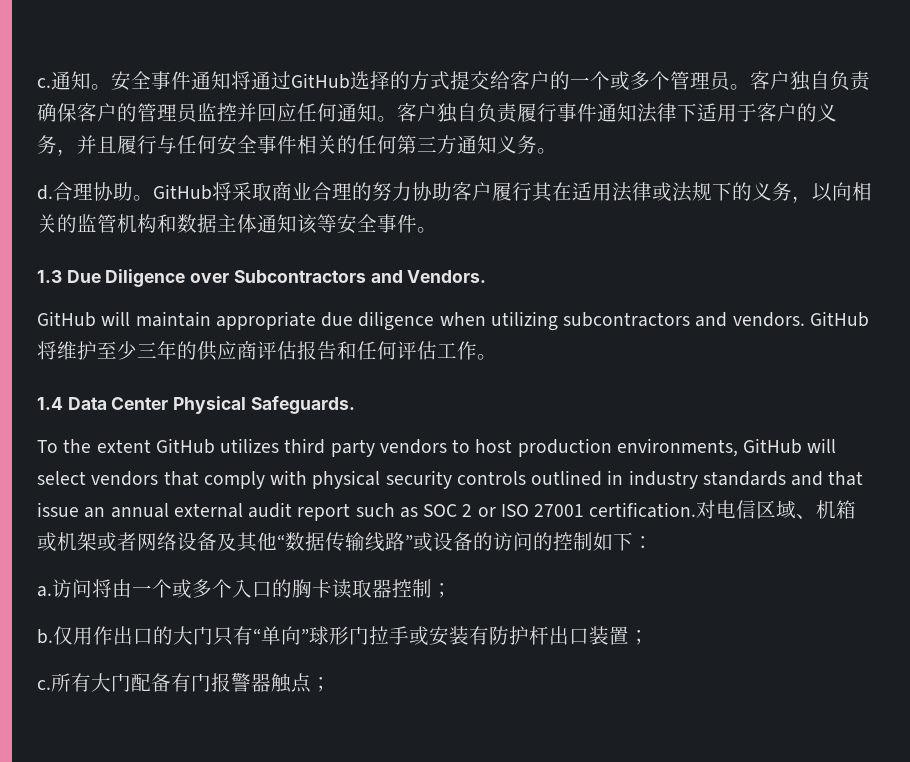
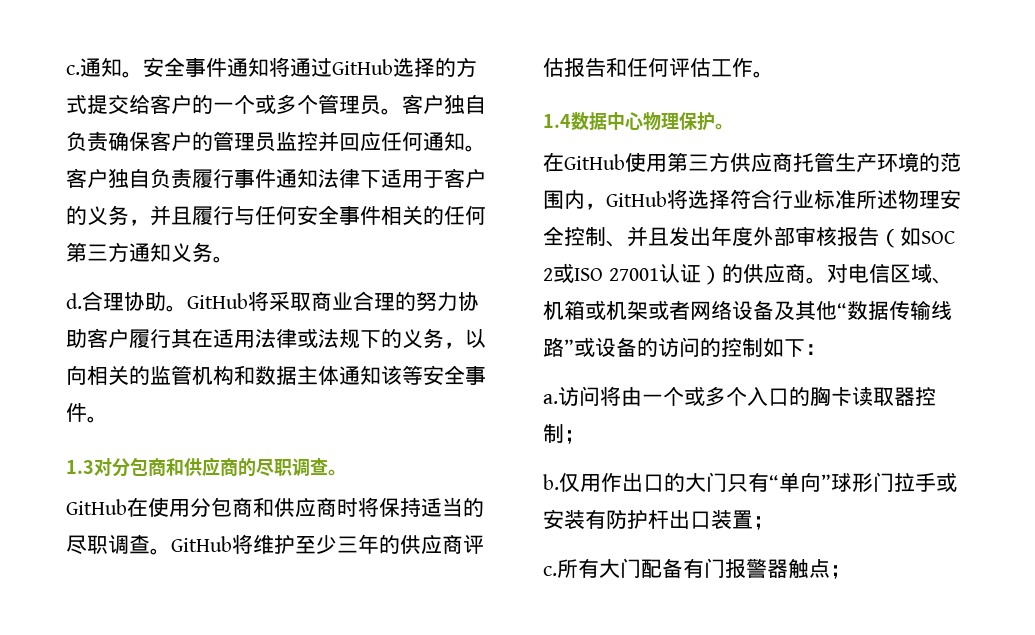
- 1.3 Due Diligence over Subcontractors and Vendors.
- GitHub will maintain appropriate due diligence when utilizing subcontractors and vendors.
+ 1.3对分包商和供应商的尽职调查。
+ GitHub在使用分包商和供应商时将保持适当的尽职调查。
- 1.4 Data Center Physical Safeguards.
- To the extent GitHub utilizes third party vendors to host production environments, GitHub will select vendors that comply with physical security controls outlined in industry standards and that issue an annual external audit report such as SOC 2 or ISO 27001 certification.
+ 1.4数据中心物理保护。
+ 在GitHub使用第三方供应商托管生产环境的范围内，GitHub将选择符合行业标准所述物理安全控制、并且发出年度外部审核报告（如SOC 2或ISO 27001认证）的供应商。

